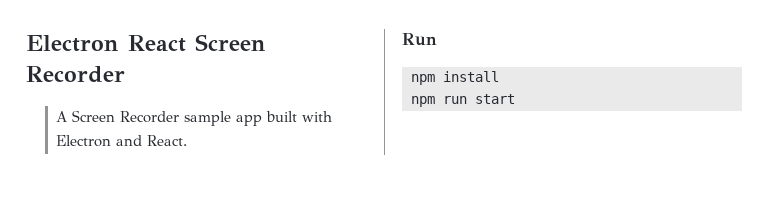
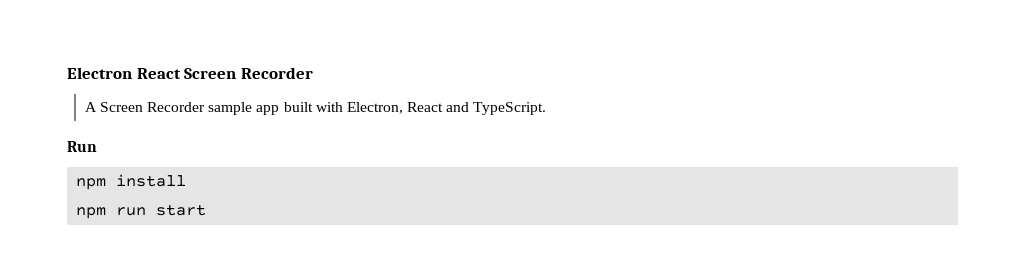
- A Screen Recorder sample app built with Electron and React.
+ A Screen Recorder sample app built with Electron, React and TypeScript.

